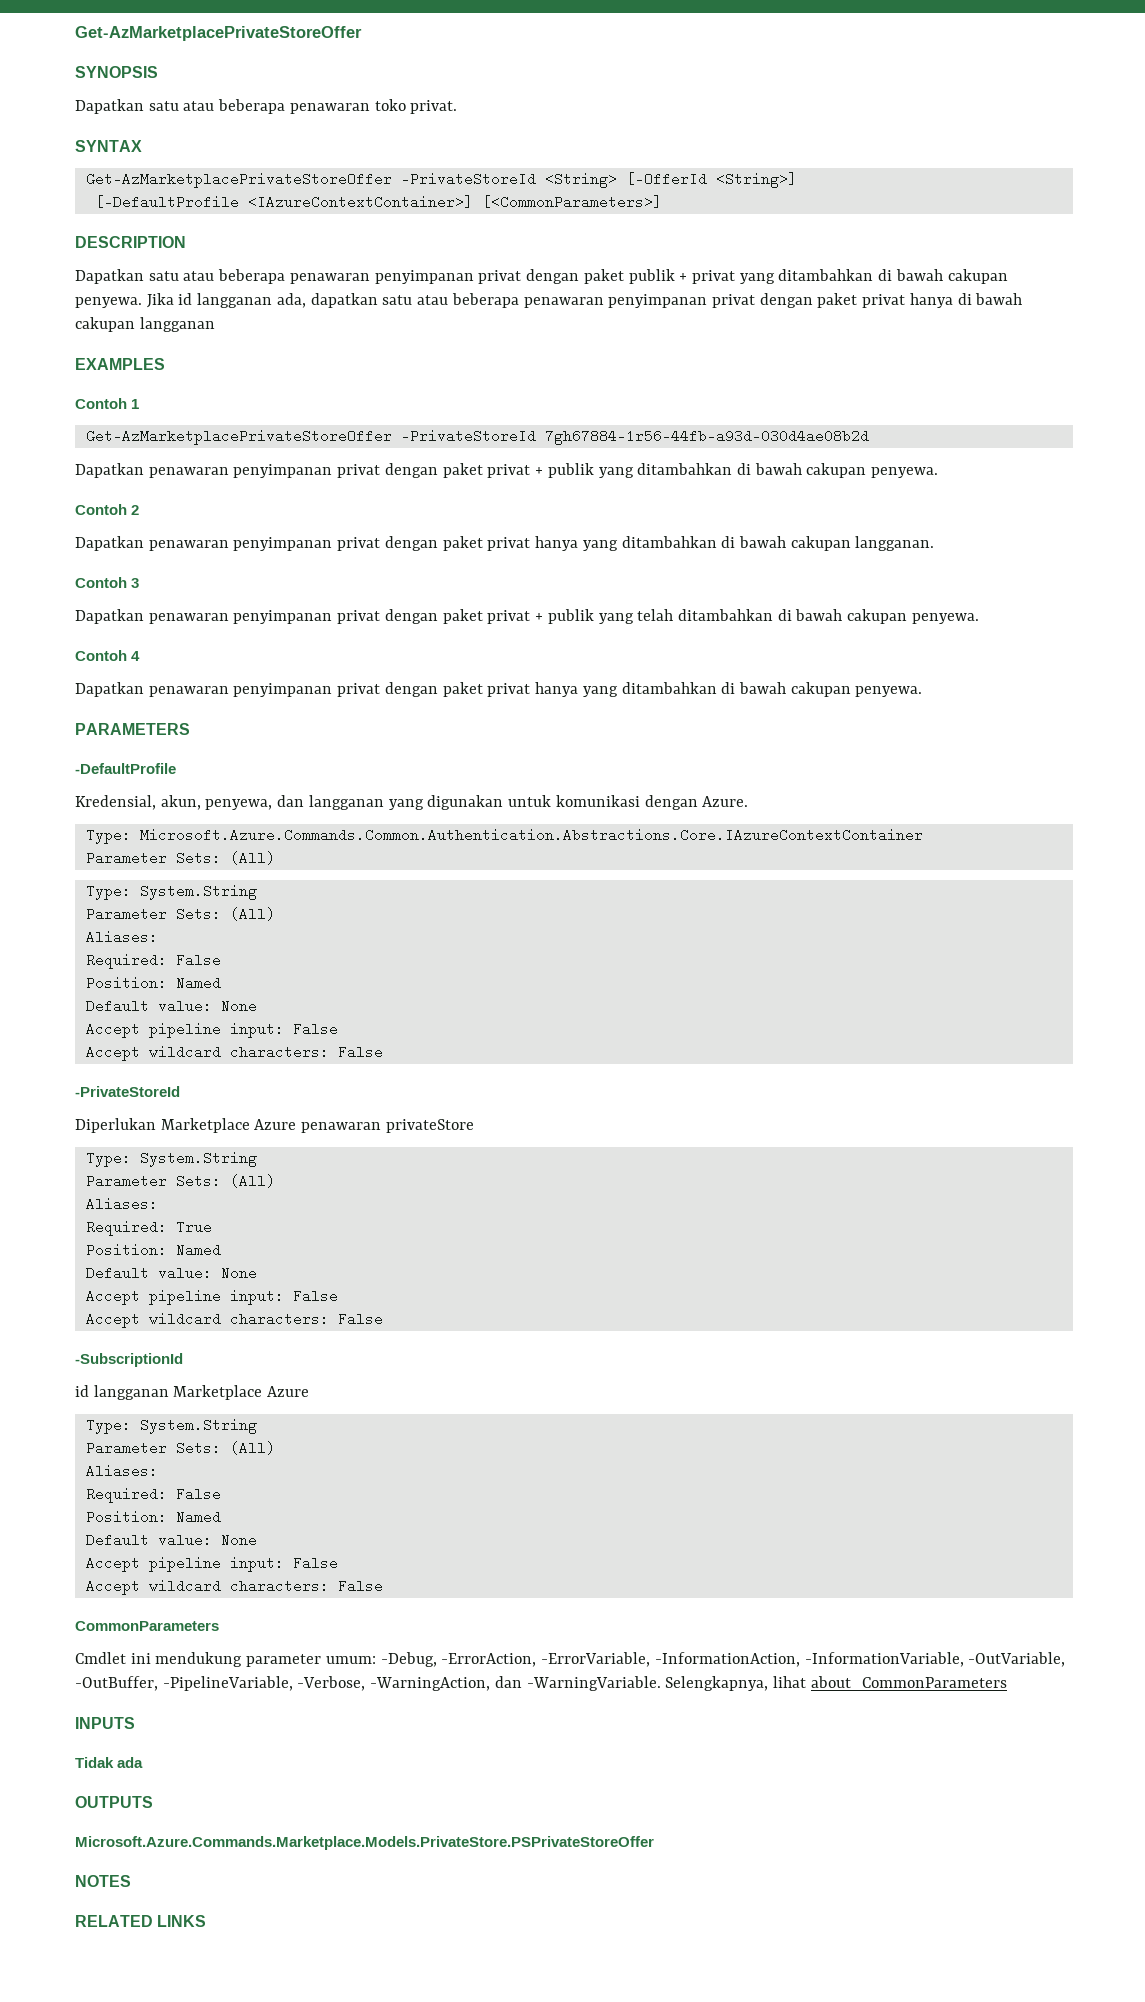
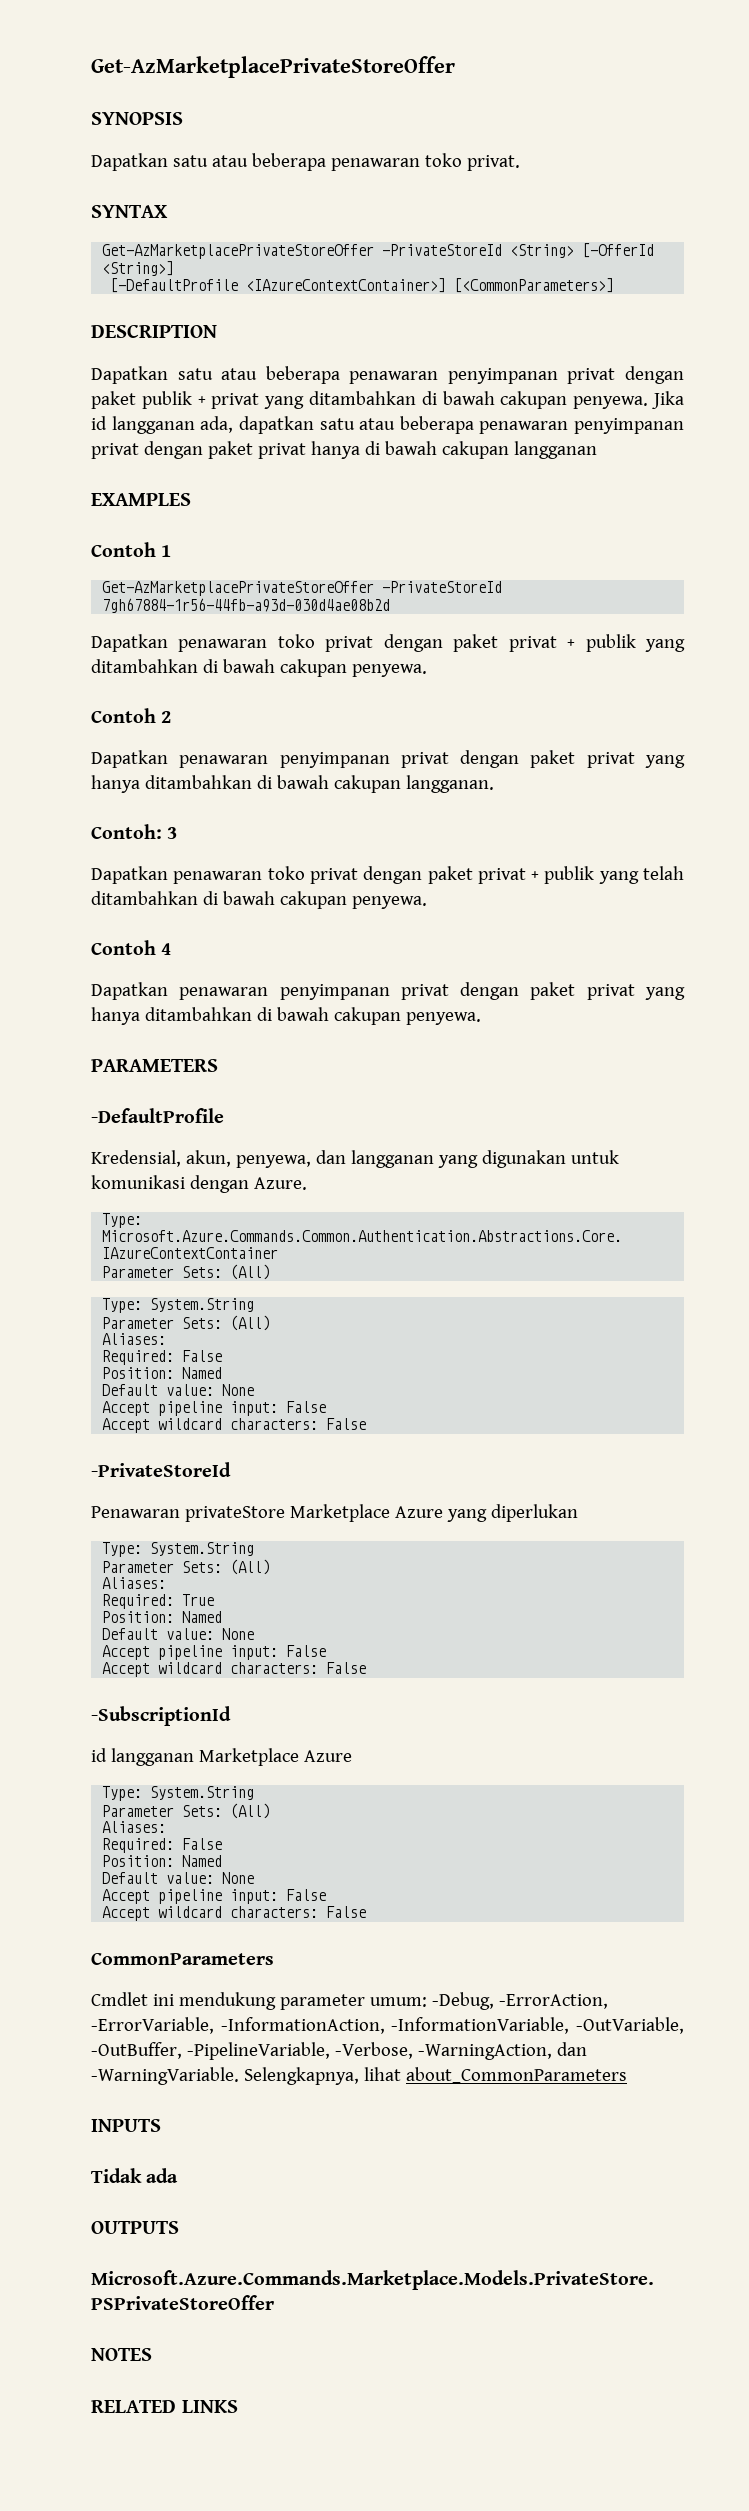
- Dapatkan penawaran penyimpanan privat dengan paket privat + publik yang ditambahkan di bawah cakupan penyewa.
+ Dapatkan penawaran toko privat dengan paket privat + publik yang ditambahkan di bawah cakupan penyewa.
- Dapatkan penawaran penyimpanan privat dengan paket privat hanya yang ditambahkan di bawah cakupan langganan.
+ Dapatkan penawaran penyimpanan privat dengan paket privat yang hanya ditambahkan di bawah cakupan langganan.
- Contoh 3
+ Contoh: 3
- Dapatkan penawaran penyimpanan privat dengan paket privat + publik yang telah ditambahkan di bawah cakupan penyewa.
+ Dapatkan penawaran toko privat dengan paket privat + publik yang telah ditambahkan di bawah cakupan penyewa.
- Dapatkan penawaran penyimpanan privat dengan paket privat hanya yang ditambahkan di bawah cakupan penyewa.
+ Dapatkan penawaran penyimpanan privat dengan paket privat yang hanya ditambahkan di bawah cakupan penyewa.
- Diperlukan Marketplace Azure penawaran privateStore
+ Penawaran privateStore Marketplace Azure yang diperlukan

